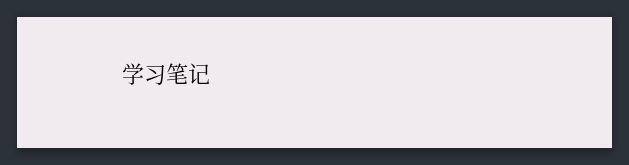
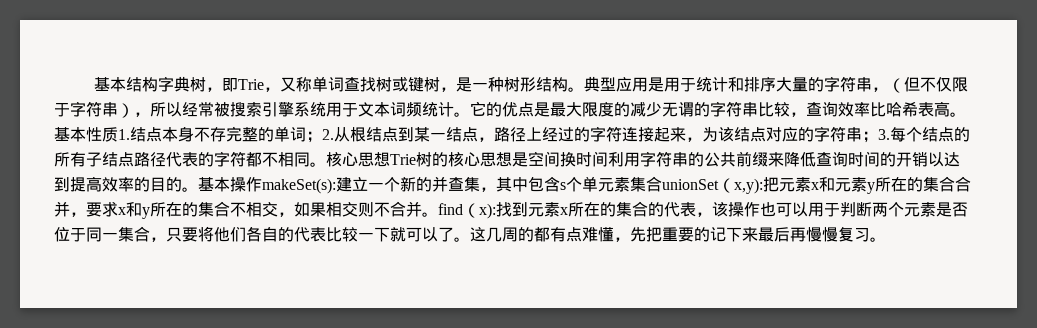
- 学习笔记
+ 基本结构字典树，即Trie，又称单词查找树或键树，是一种树形结构。典型应用是用于统计和排序大量的字符串，（但不仅限于字符串），所以经常被搜索引擎系统用于文本词频统计。它的优点是最大限度的减少无谓的字符串比较，查询效率比哈希表高。基本性质1.结点本身不存完整的单词；2.从根结点到某一结点，路径上经过的字符连接起来，为该结点对应的字符串；3.每个结点的所有子结点路径代表的字符都不相同。核心思想Trie树的核心思想是空间换时间利用字符串的公共前缀来降低查询时间的开销以达到提高效率的目的。基本操作makeSet(s):建立一个新的并查集，其中包含s个单元素集合unionSet（x,y):把元素x和元素y所在的集合合并，要求x和y所在的集合不相交，如果相交则不合并。find（x):找到元素x所在的集合的代表，该操作也可以用于判断两个元素是否位于同一集合，只要将他们各自的代表比较一下就可以了。这几周的都有点难懂，先把重要的记下来最后再慢慢复习。

